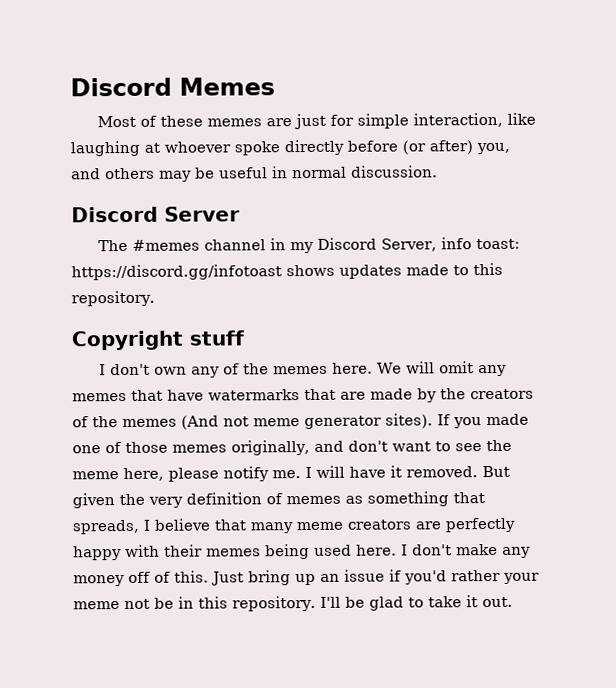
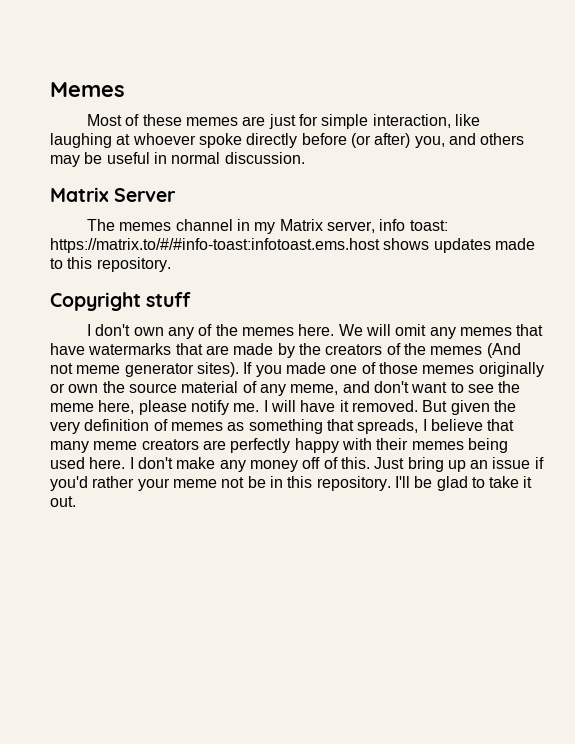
- Discord Memes
+ Memes
- Discord Server
+ Matrix Server
- The #memes channel in my Discord Server, info toast: https://discord.gg/infotoast shows updates made to this repository.
+ The memes channel in my Matrix server, info toast: https://matrix.to/#/#info-toast:infotoast.ems.host shows updates made to this repository.
- If you made one of those memes originally, and don't want to see the meme here, please notify me.
+ If you made one of those memes originally or own the source material of any meme, and don't want to see the meme here, please notify me.

